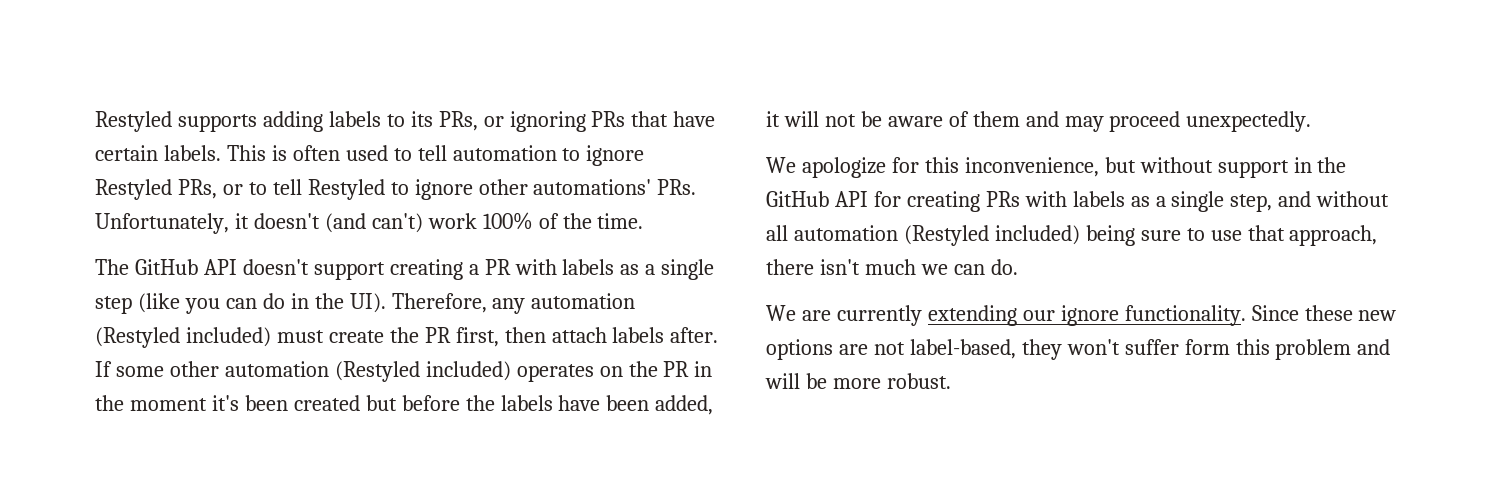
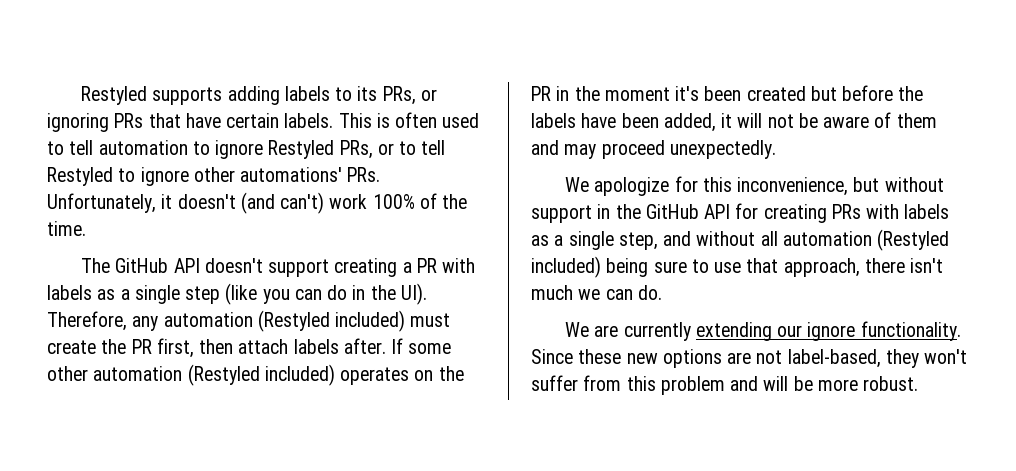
- Since these new options are not label-based, they won't suffer form this problem and will be more robust.
+ Since these new options are not label-based, they won't suffer from this problem and will be more robust.

